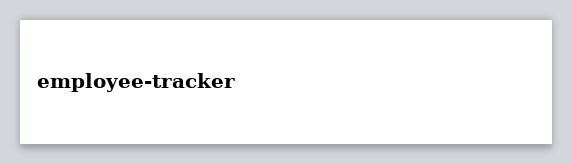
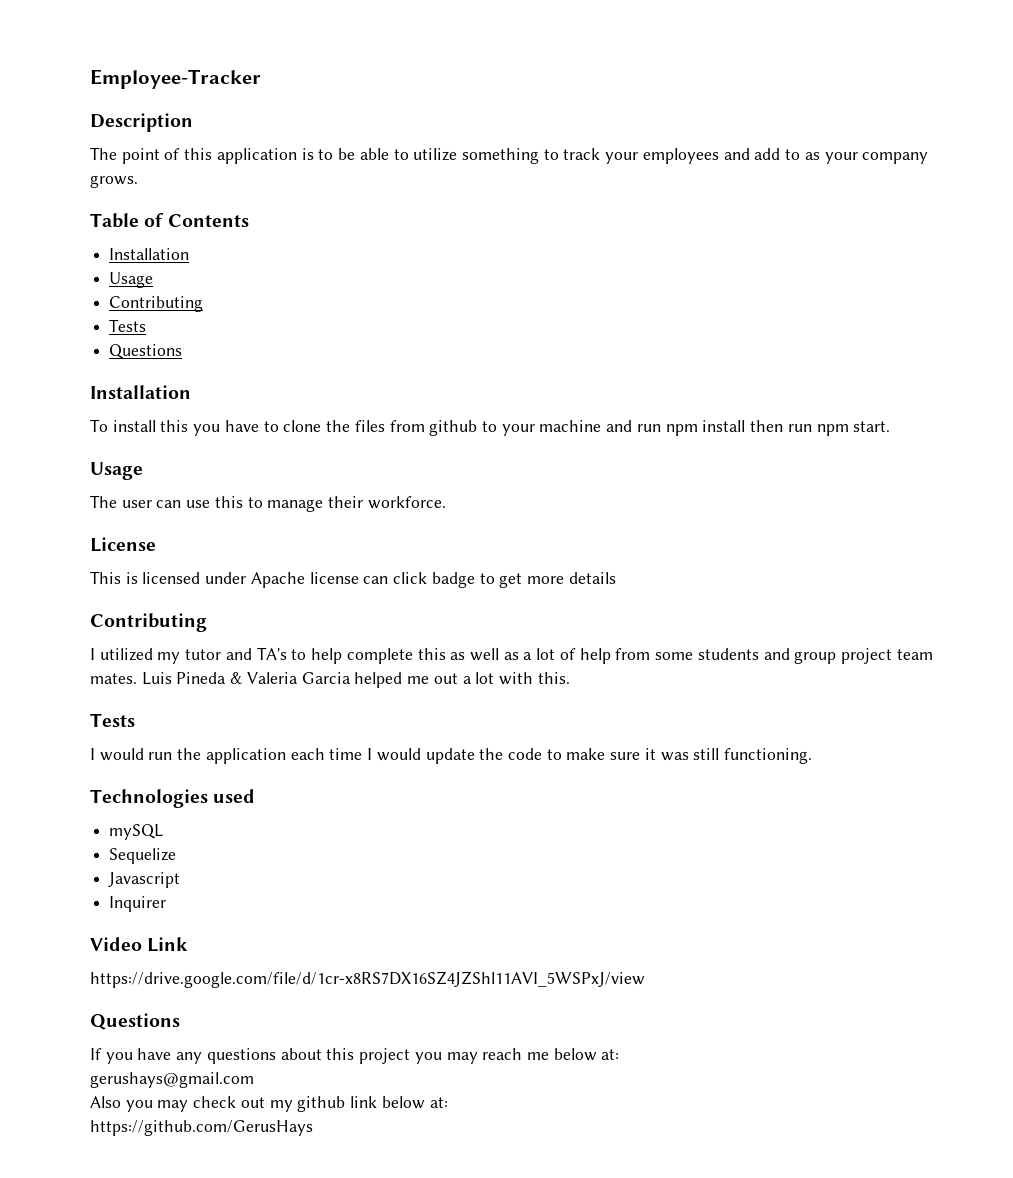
- employee-tracker
+ Employee-Tracker
+ Description
+ The point of this application is to be able to utilize something to track your employees and add to as your company grows.
+ Table of Contents
+ Installation
+ Usage
+ Contributing
+ Tests
+ Questions
+ Installation
+ To install this you have to clone the files from github to your machine and run npm install then run npm start.
+ Usage
+ The user can use this to manage their workforce.
+ License
+ This is licensed under Apache license can click badge to get more details
+ Contributing
+ I utilized my tutor and TA's to help complete this as well as a lot of help from some students and group project team mates. Luis Pineda & Valeria Garcia helped me out a lot with this.
+ Tests
+ I would run the application each time I would update the code to make sure it was still functioning.
+ Technologies used
+ mySQL
+ Sequelize
+ Javascript
+ Inquirer
+ Video Link
+ https://drive.google.com/file/d/1cr-x8RS7DX16SZ4JZShl11AVI_5WSPxJ/view
+ Questions
+ If you have any questions about this project you may reach me below at:
+ gerushays@gmail.com
+ Also you may check out my github link below at:
+ https://github.com/GerusHays

